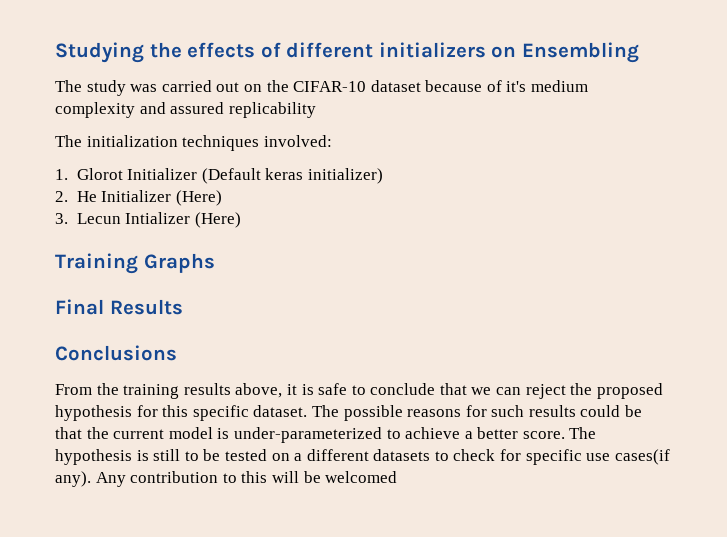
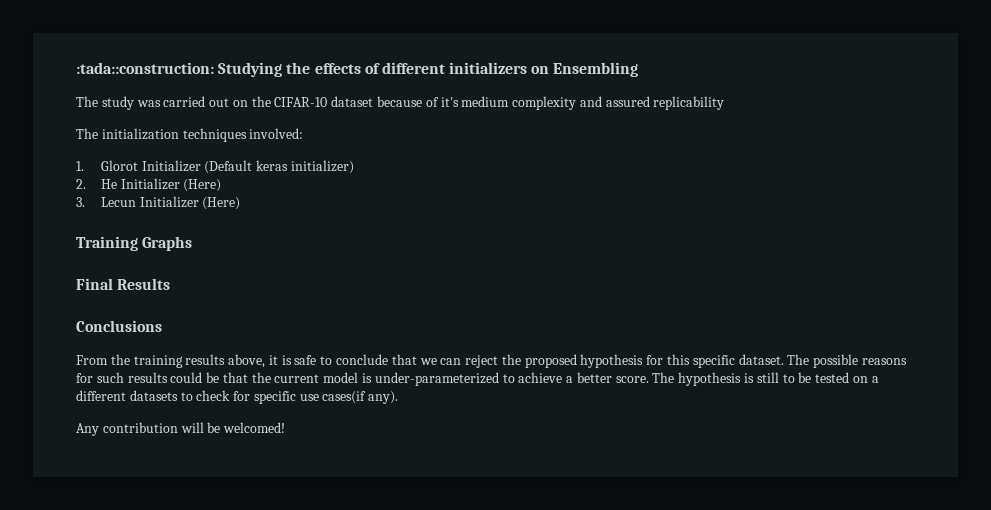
- Studying the effects of different initializers on Ensembling
+ :tada::construction: Studying the effects of different initializers on Ensembling
- 3. Lecun Intializer (Here)
+ 3. Lecun Initializer (Here)
- The hypothesis is still to be tested on a different datasets to check for specific use cases(if any). Any contribution to this will be welcomed
+ The hypothesis is still to be tested on a different datasets to check for specific use cases(if any).
+ Any contribution will be welcomed!

